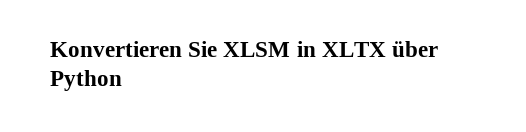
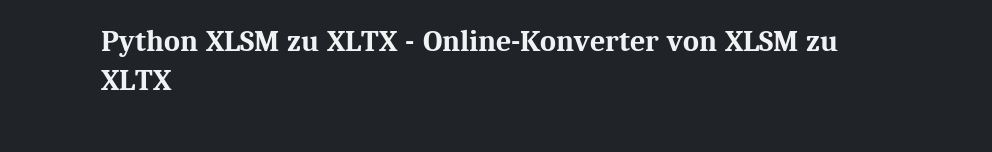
- Konvertieren Sie XLSM in XLTX über Python
+ Python XLSM zu XLTX - Online-Konverter von XLSM zu XLTX

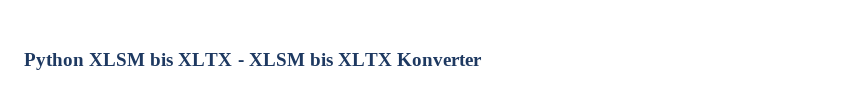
- Python XLSM zu XLTX - Online-Konverter von XLSM zu XLTX
+ Python XLSM bis XLTX - XLSM bis XLTX Konverter

